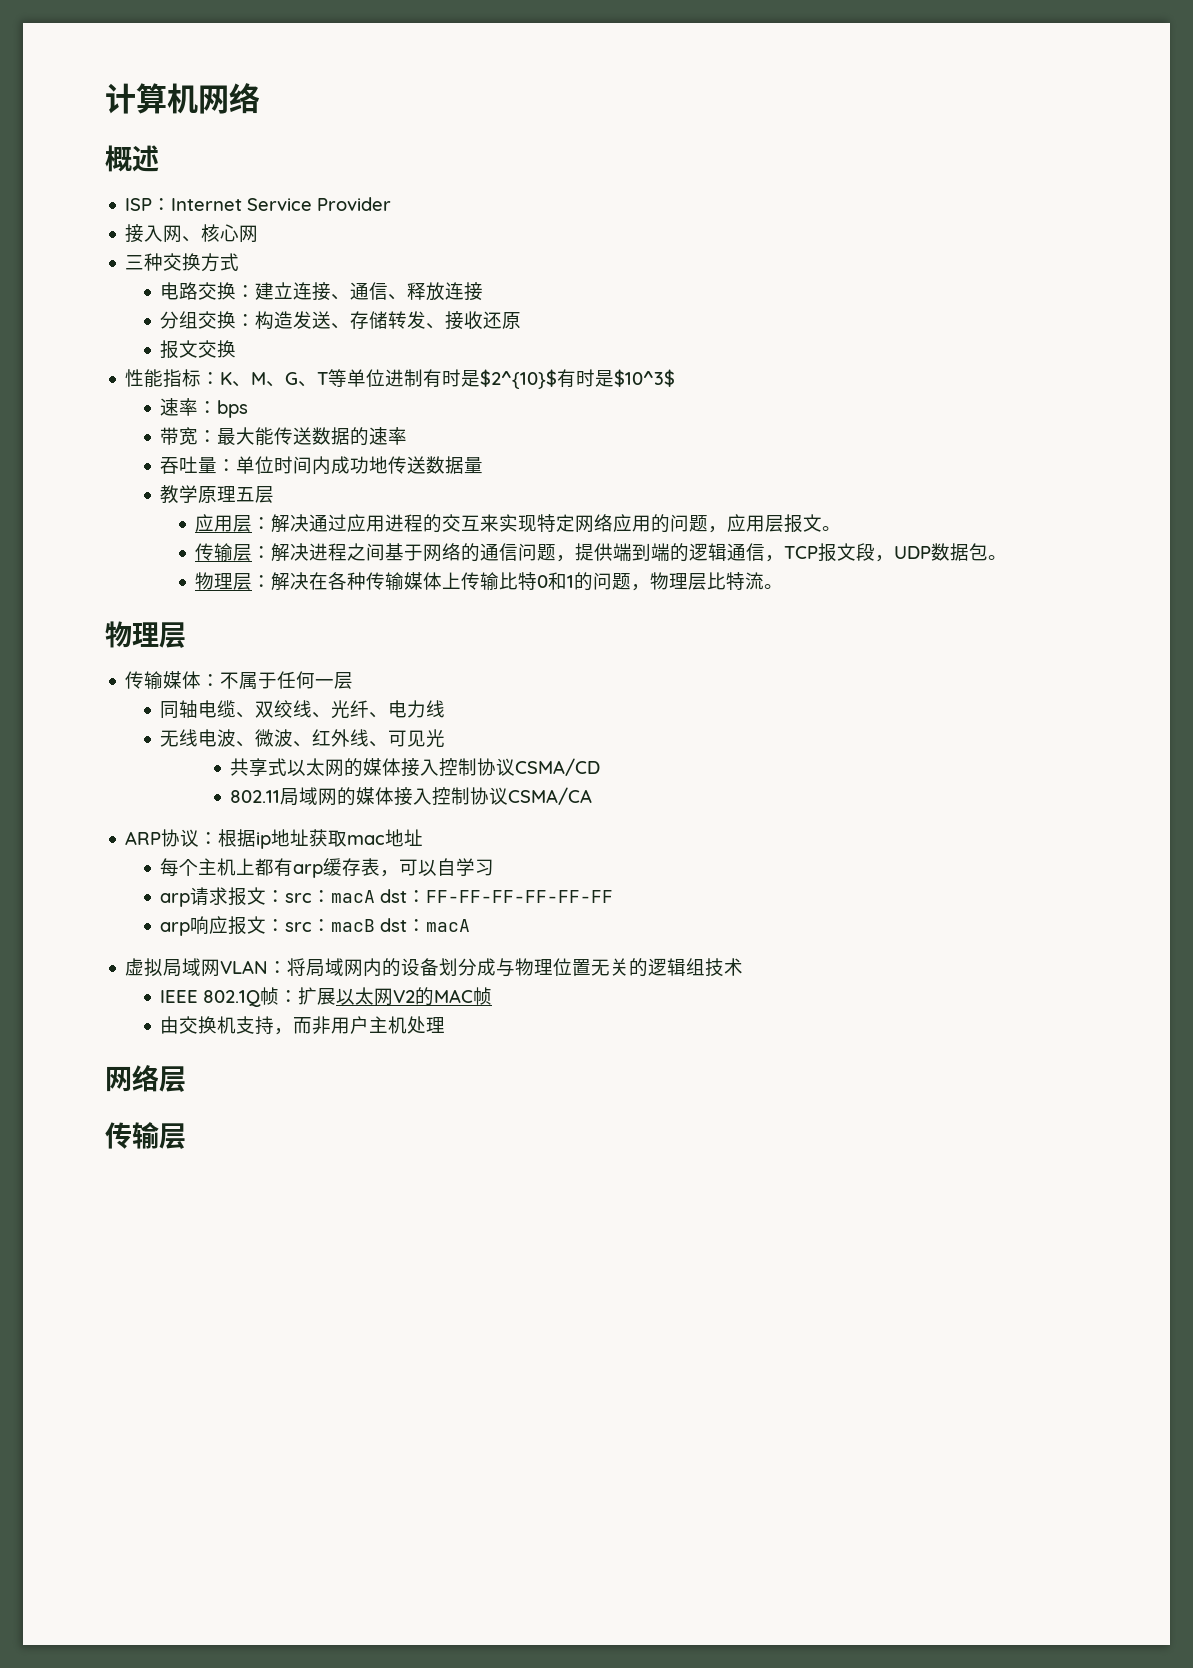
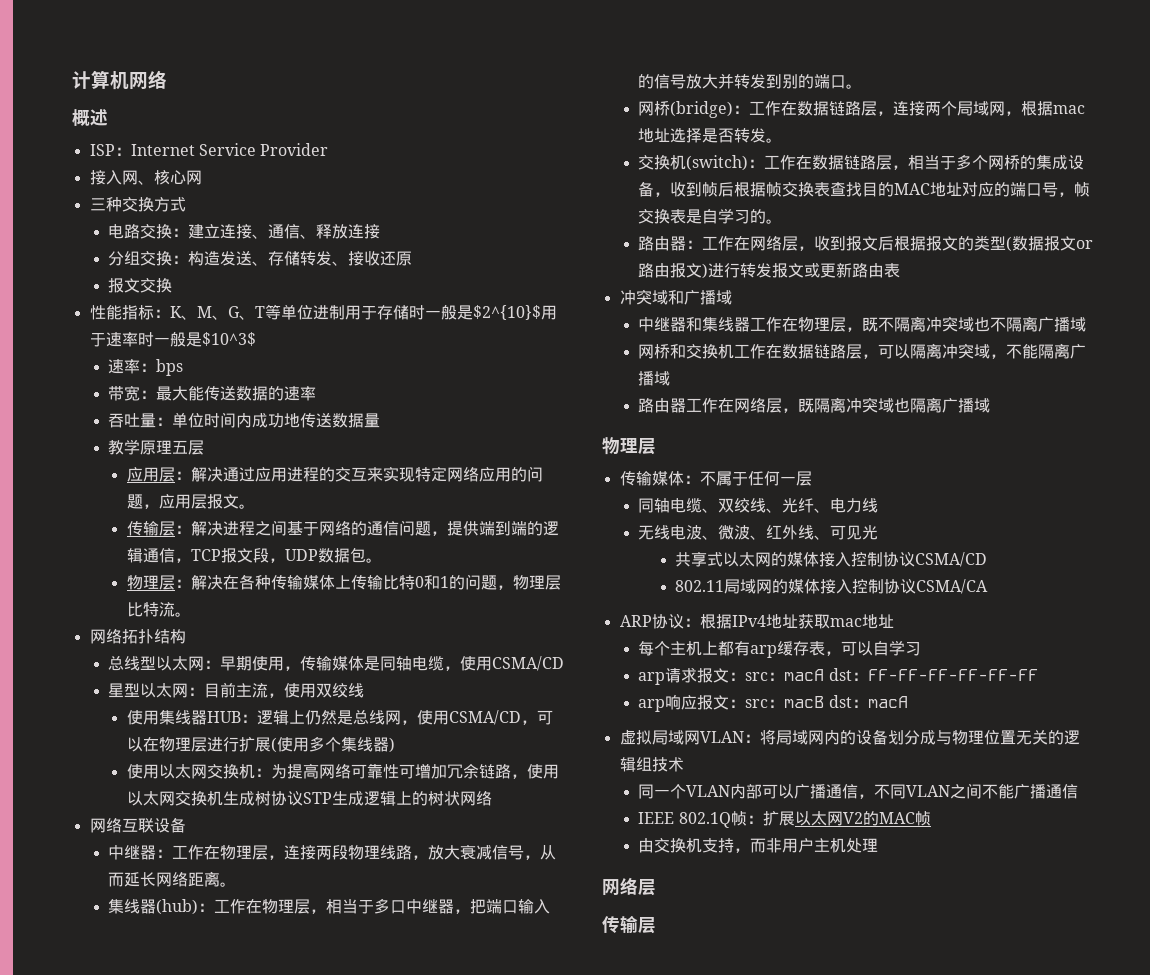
- 性能指标：K、M、G、T等单位进制有时是$2^{10}$有时是$10^3$
+ 性能指标：K、M、G、T等单位进制用于存储时一般是$2^{10}$用于速率时一般是$10^3$
+ 网络拓扑结构
+ 总线型以太网：早期使用，传输媒体是同轴电缆，使用CSMA/CD
+ 星型以太网：目前主流，使用双绞线
+ 使用集线器HUB：逻辑上仍然是总线网，使用CSMA/CD，可以在物理层进行扩展(使用多个集线器)
+ 使用以太网交换机：为提高网络可靠性可增加冗余链路，使用以太网交换机生成树协议STP生成逻辑上的树状网络
+ 网络互联设备
+ 中继器：工作在物理层，连接两段物理线路，放大衰减信号，从而延长网络距离。
+ 集线器(hub)：工作在物理层，相当于多口中继器，把端口输入的信号放大并转发到别的端口。
+ 网桥(bridge)：工作在数据链路层，连接两个局域网，根据mac地址选择是否转发。
+ 交换机(switch)：工作在数据链路层，相当于多个网桥的集成设备，收到帧后根据帧交换表查找目的MAC地址对应的端口号，帧交换表是自学习的。
+ 路由器：工作在网络层，收到报文后根据报文的类型(数据报文or路由报文)进行转发报文或更新路由表
+ 冲突域和广播域
+ 中继器和集线器工作在物理层，既不隔离冲突域也不隔离广播域
+ 网桥和交换机工作在数据链路层，可以隔离冲突域，不能隔离广播域
+ 路由器工作在网络层，既隔离冲突域也隔离广播域
- ARP协议：根据ip地址获取mac地址
+ ARP协议：根据IPv4地址获取mac地址
+ 同一个VLAN内部可以广播通信，不同VLAN之间不能广播通信

